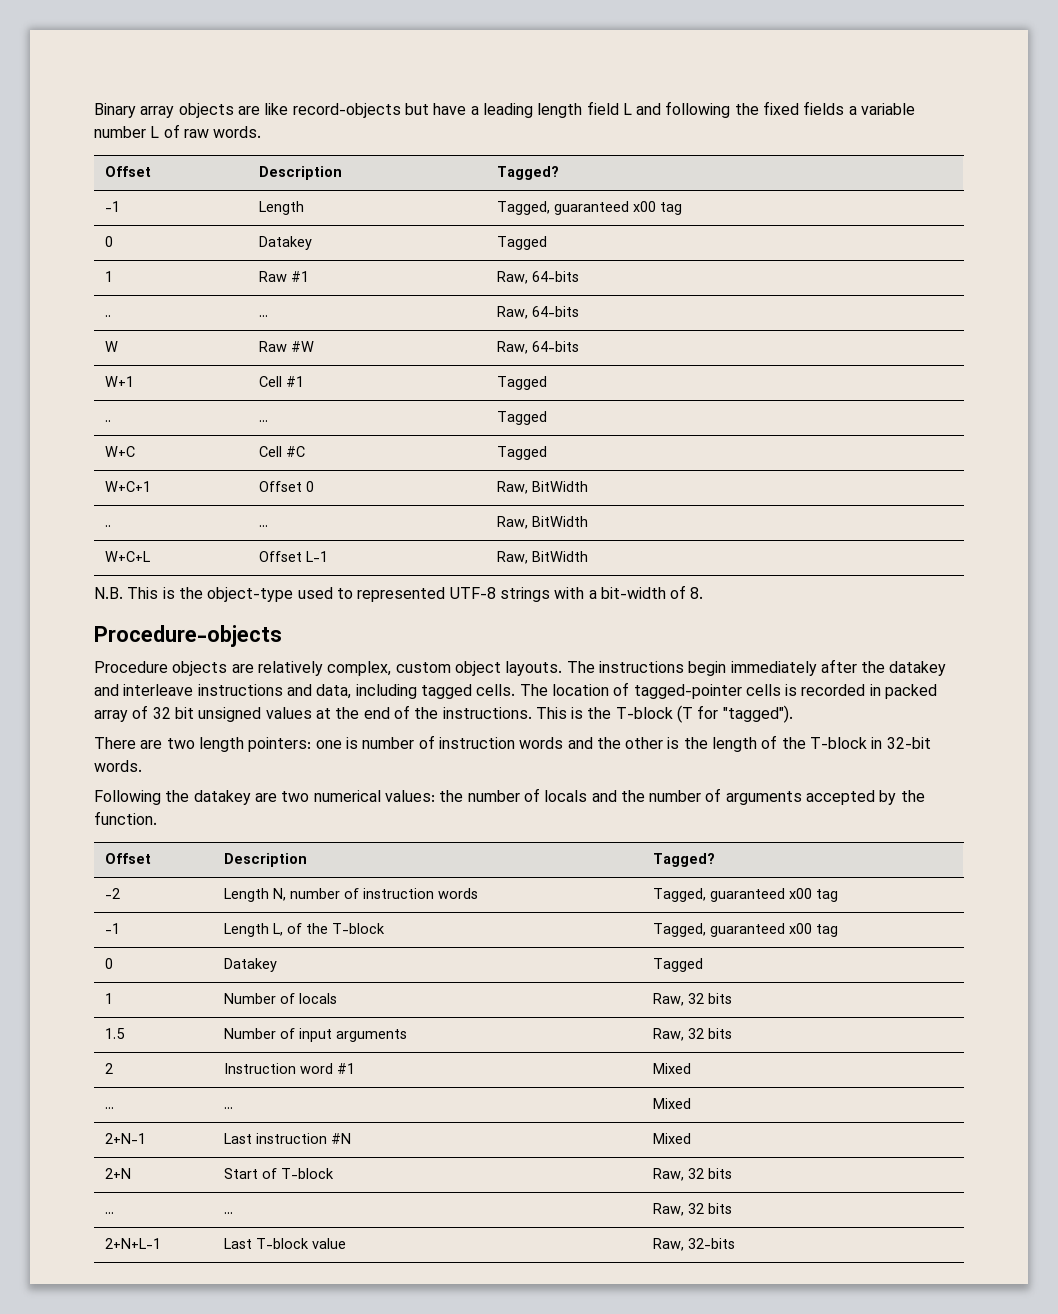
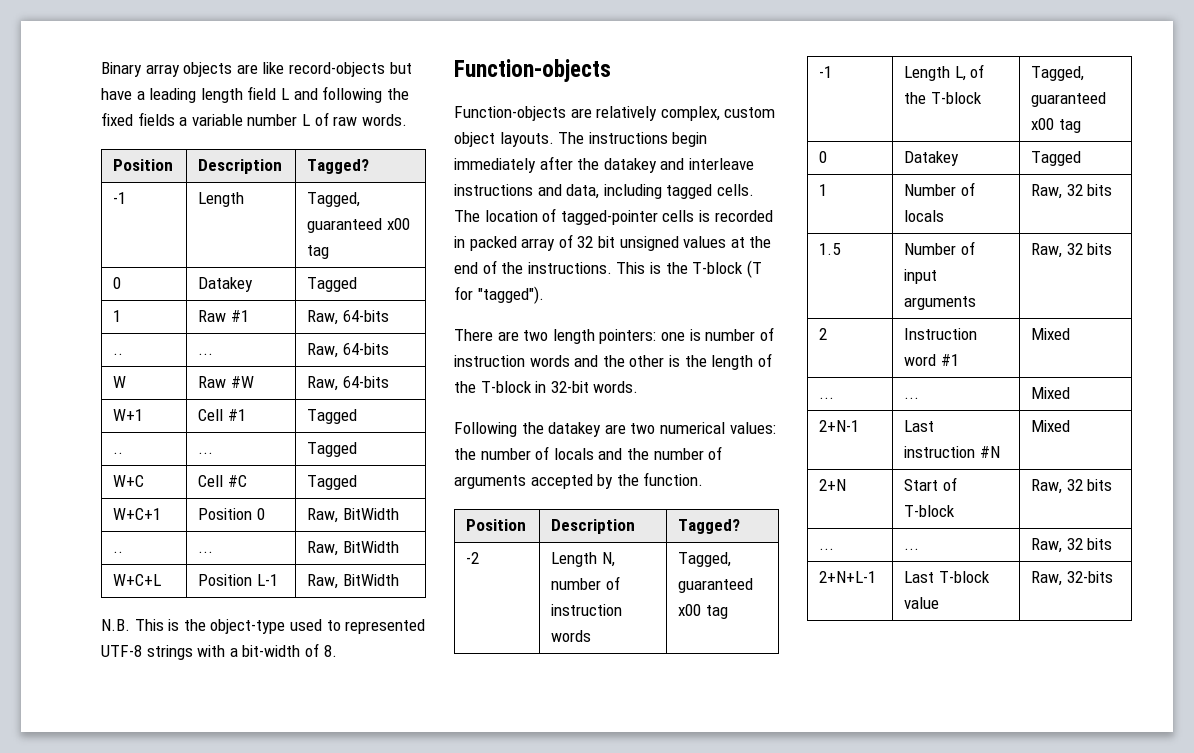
  Binary array objects are like record-objects but have a leading length field L and following the fixed fields a variable number L of raw words.
- Offset | Description | Tagged?
+ Position | Description | Tagged?
- W+C+1 | Offset 0 | Raw, BitWidth
+ W+C+1 | Position 0 | Raw, BitWidth
- W+C+L | Offset L-1 | Raw, BitWidth
+ W+C+L | Position L-1 | Raw, BitWidth
  N.B. This is the object-type used to represented UTF-8 strings with a bit-width of 8.
- Procedure-objects
- Procedure objects are relatively complex, custom object layouts.
+ Function-objects
+ Function-objects are relatively complex, custom object layouts.
  Following the datakey are two numerical values: the number of locals and the number of arguments accepted by the function.
- Offset | Description | Tagged?
+ Position | Description | Tagged?

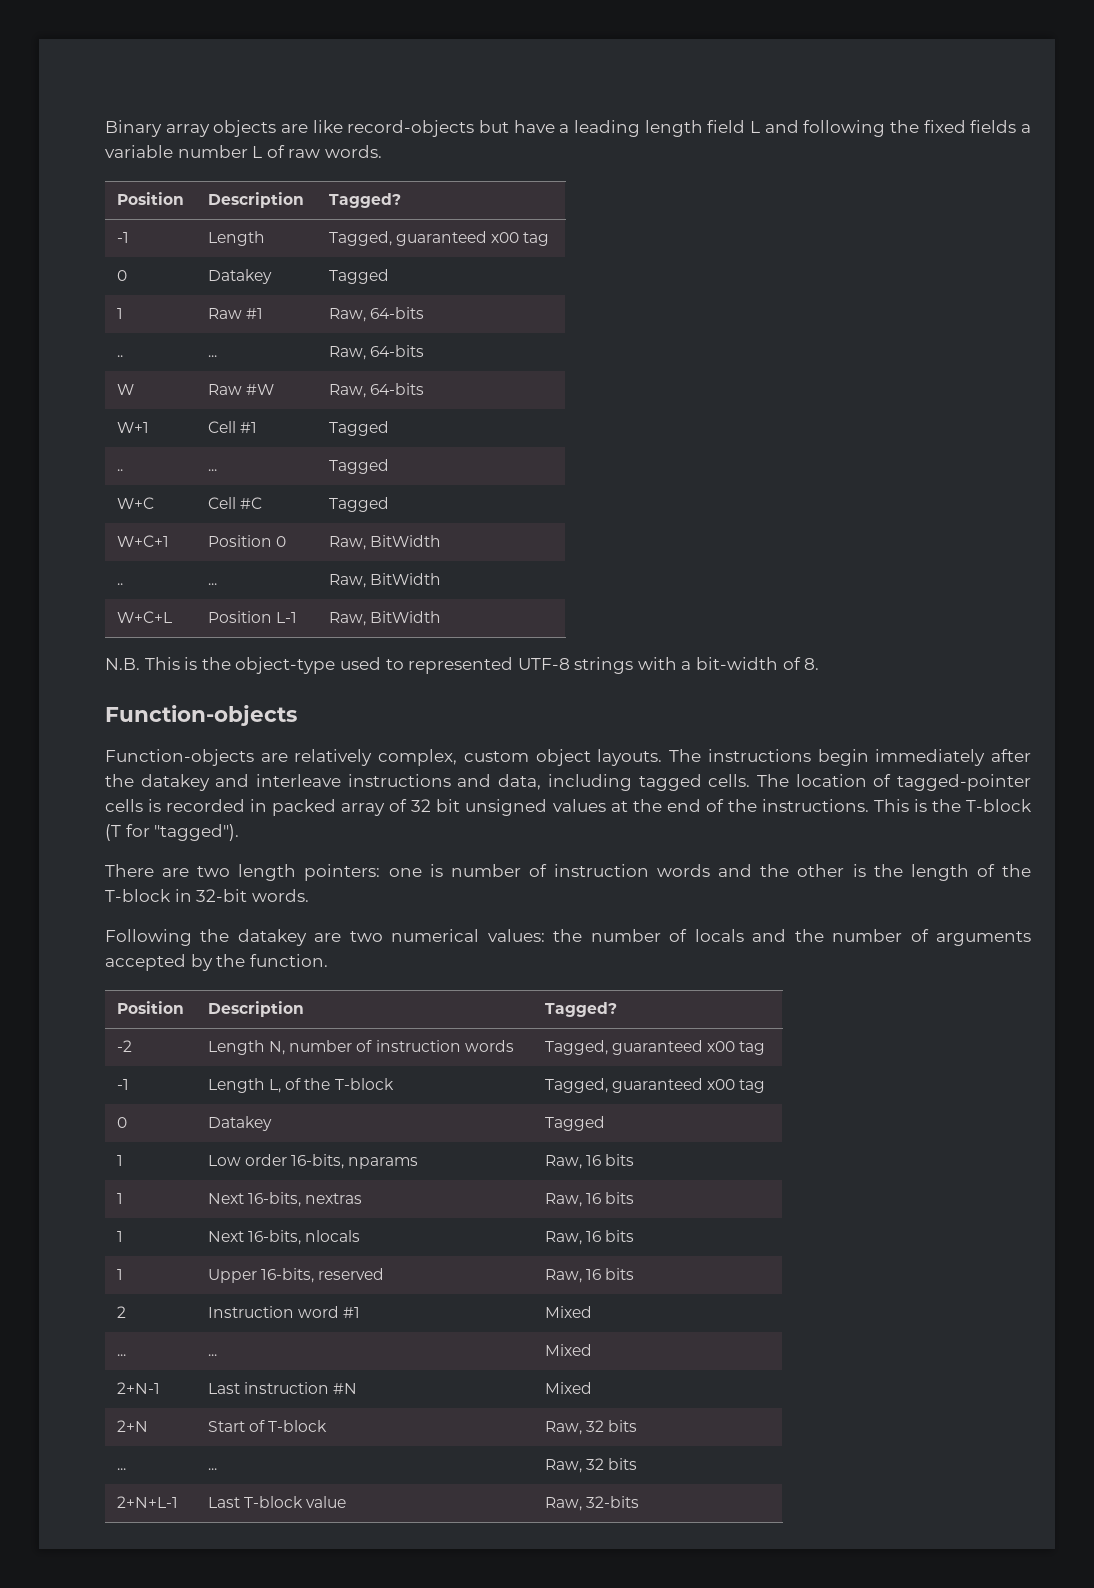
- 1 | Number of locals | Raw, 32 bits
- 1.5 | Number of input arguments | Raw, 32 bits
+ 1 | Low order 16-bits, nparams | Raw, 16 bits
+ 1 | Next 16-bits, nextras | Raw, 16 bits
+ 1 | Next 16-bits, nlocals | Raw, 16 bits
+ 1 | Upper 16-bits, reserved | Raw, 16 bits

